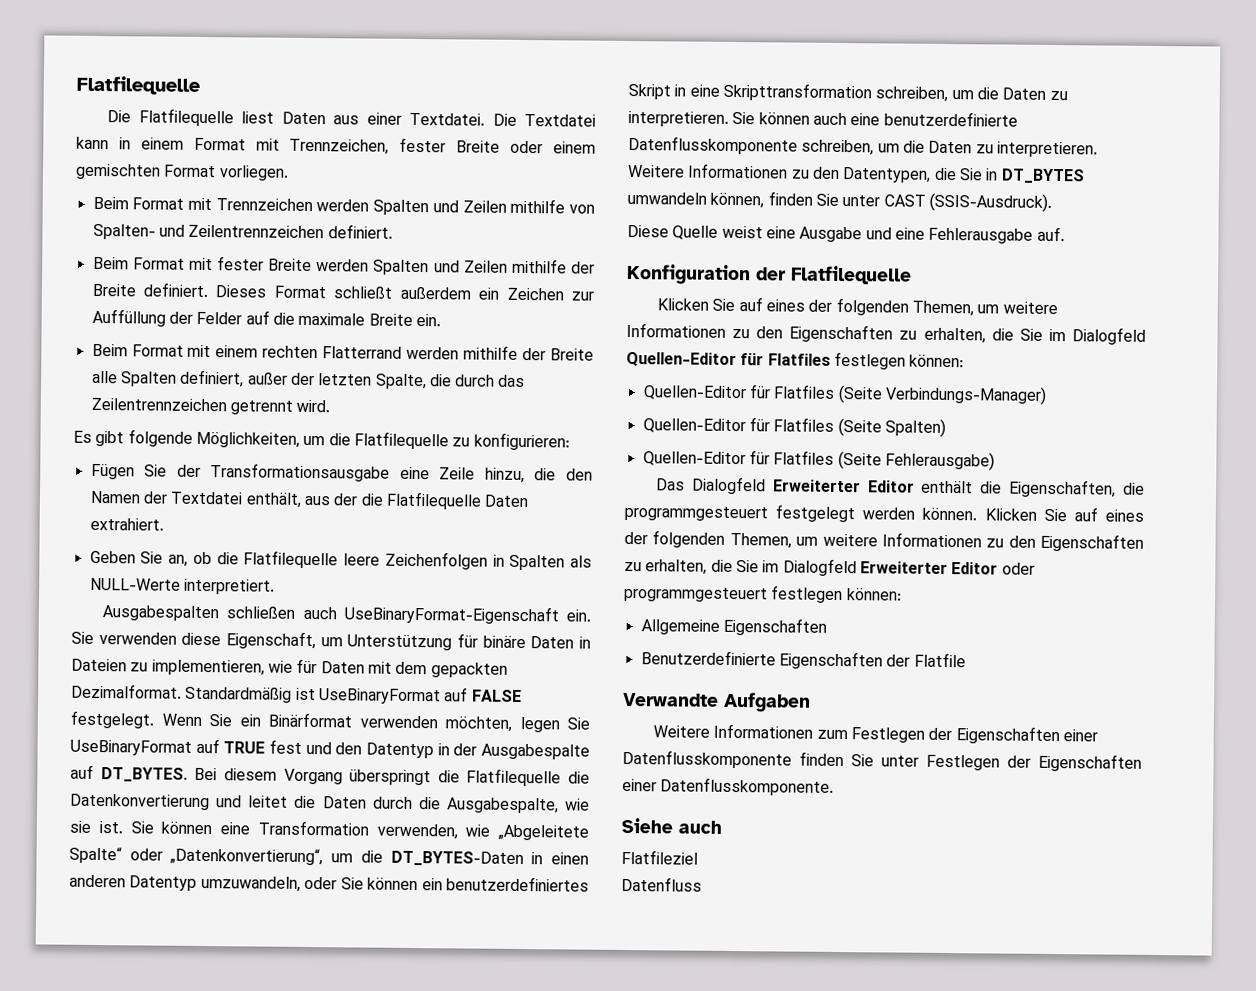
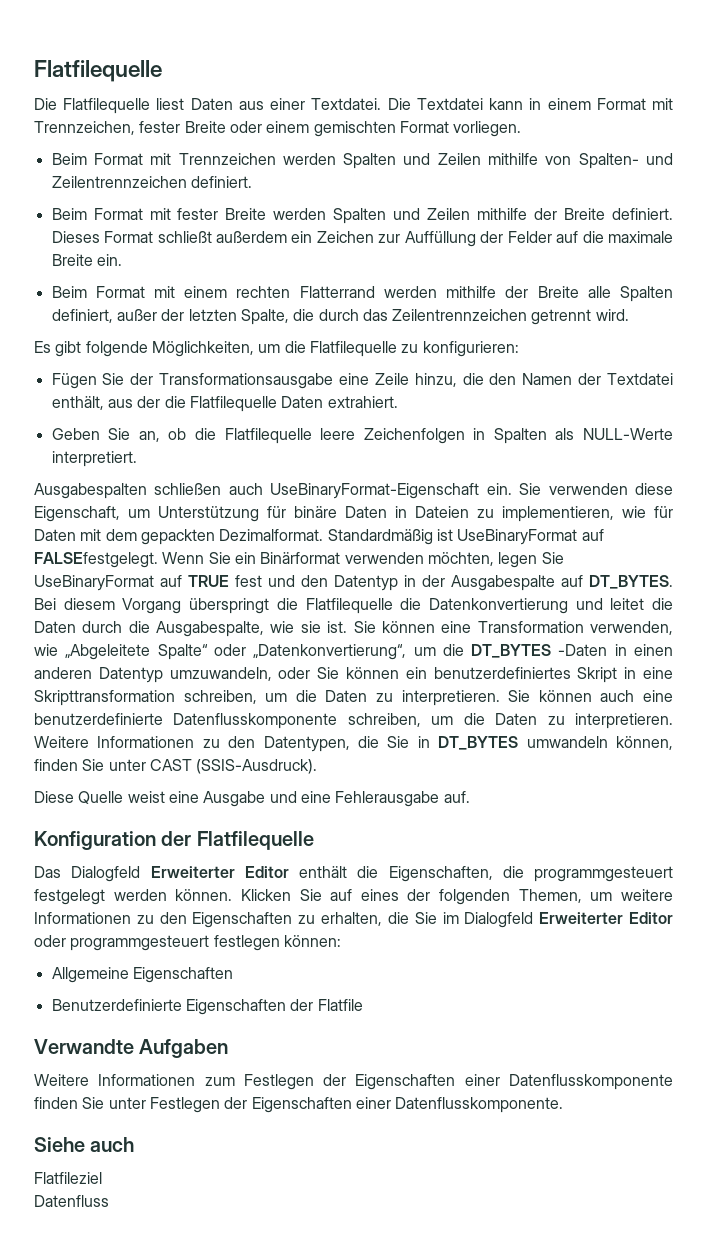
- Standardmäßig ist UseBinaryFormat auf FALSE festgelegt.
+ Standardmäßig ist UseBinaryFormat auf FALSEfestgelegt.
- Sie können eine Transformation verwenden, wie „Abgeleitete Spalte“ oder „Datenkonvertierung“, um die DT_BYTES-Daten in einen anderen Datentyp umzuwandeln, oder Sie können ein benutzerdefiniertes Skript in eine Skripttransformation schreiben, um die Daten zu interpretieren.
+ Sie können eine Transformation verwenden, wie „Abgeleitete Spalte“ oder „Datenkonvertierung“, um die DT_BYTES -Daten in einen anderen Datentyp umzuwandeln, oder Sie können ein benutzerdefiniertes Skript in eine Skripttransformation schreiben, um die Daten zu interpretieren.
- Klicken Sie auf eines der folgenden Themen, um weitere Informationen zu den Eigenschaften zu erhalten, die Sie im Dialogfeld Quellen-Editor für Flatfiles festlegen können:
- Quellen-Editor für Flatfiles (Seite Verbindungs-Manager)
- Quellen-Editor für Flatfiles (Seite Spalten)
- Quellen-Editor für Flatfiles (Seite Fehlerausgabe)

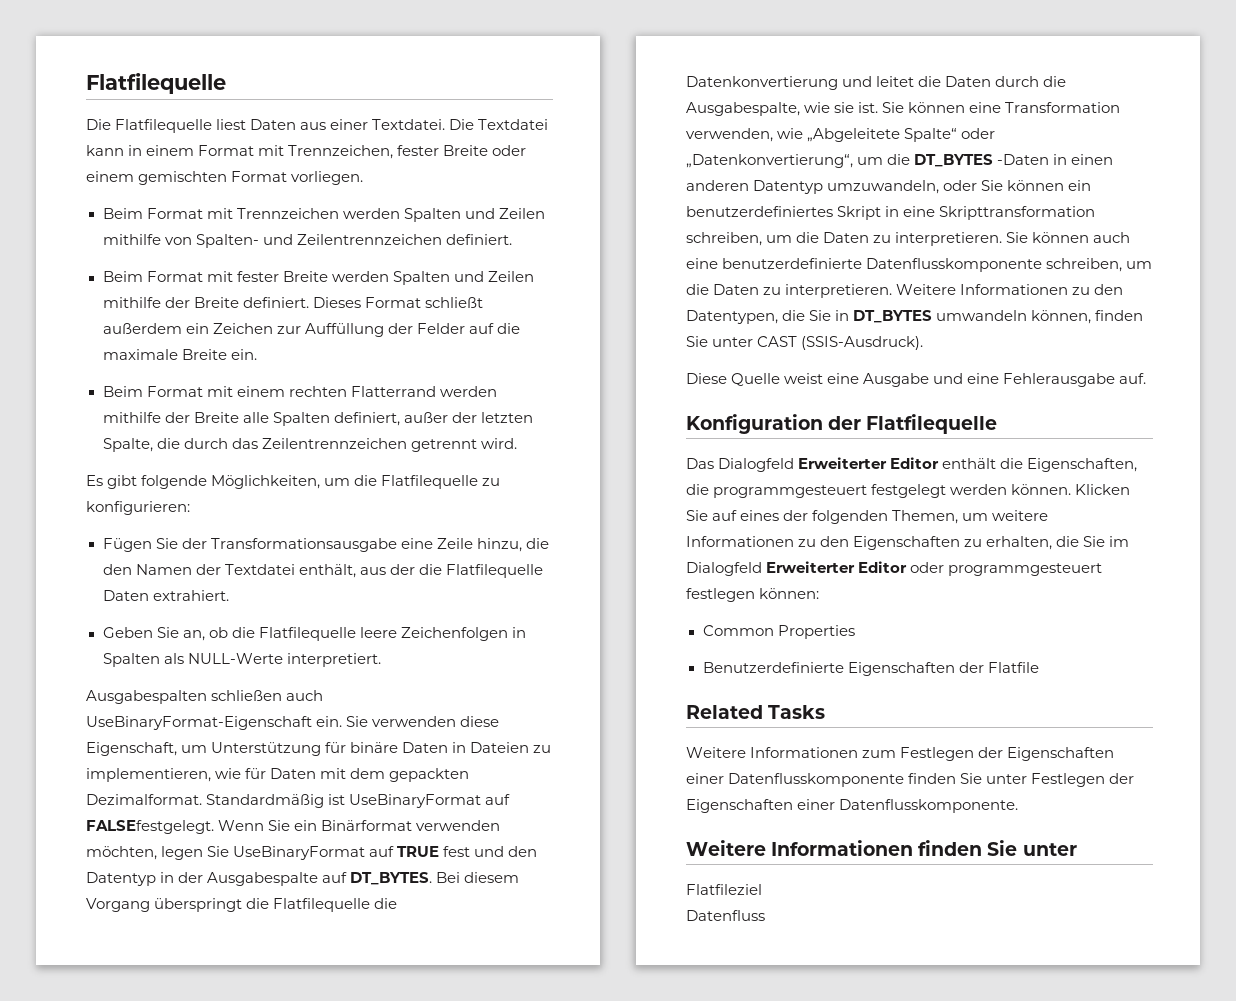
- Allgemeine Eigenschaften
+ Common Properties
- Verwandte Aufgaben
+ Related Tasks
- Siehe auch
+ Weitere Informationen finden Sie unter

